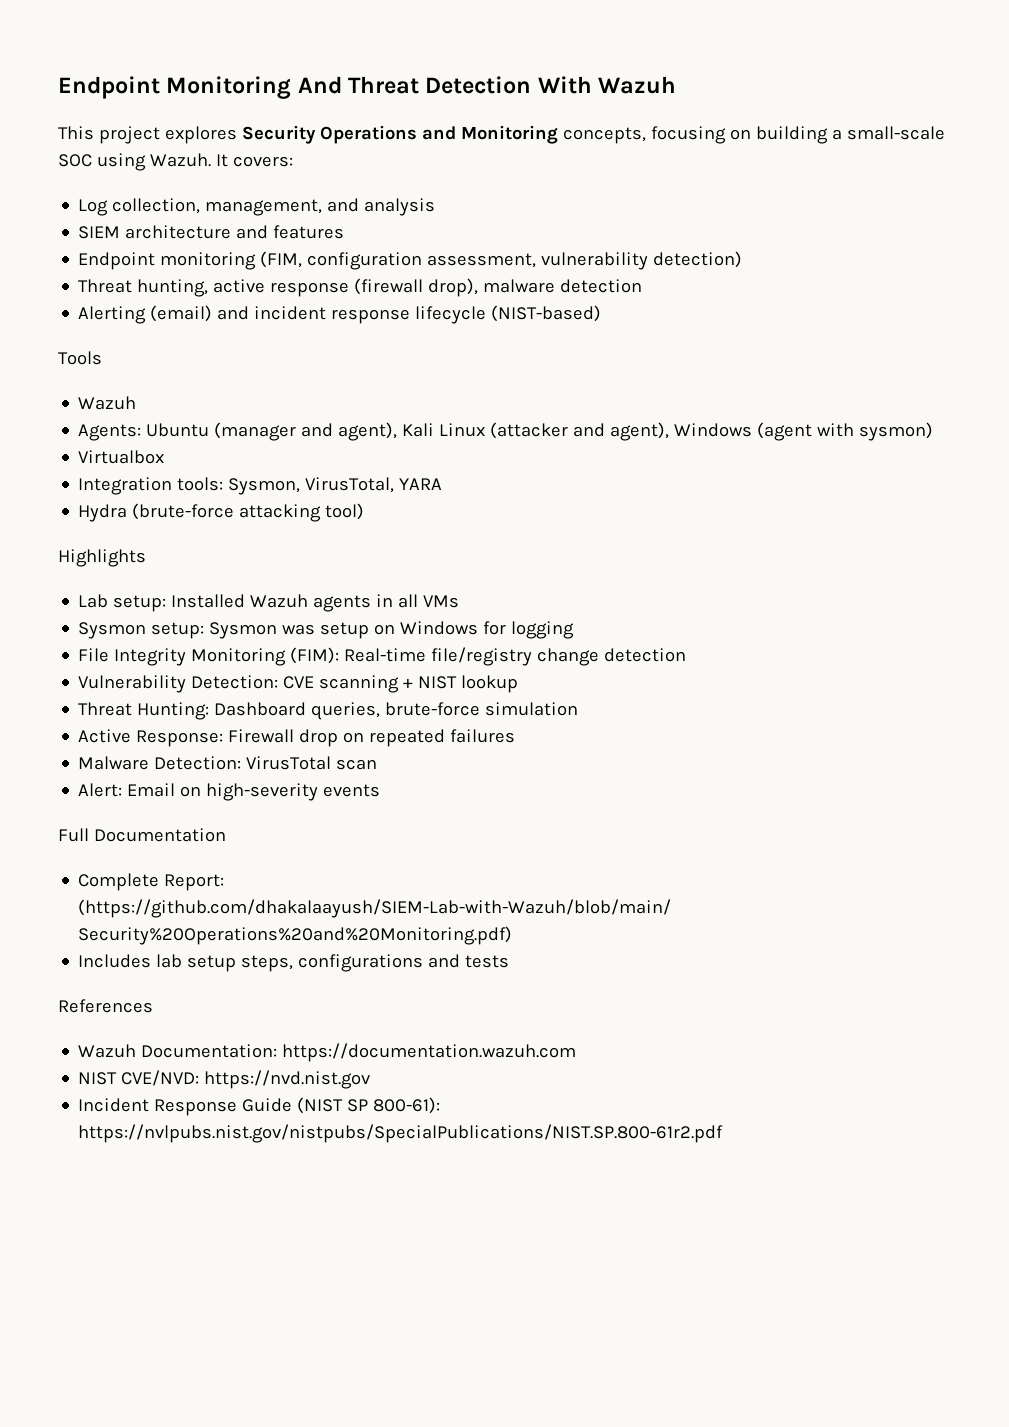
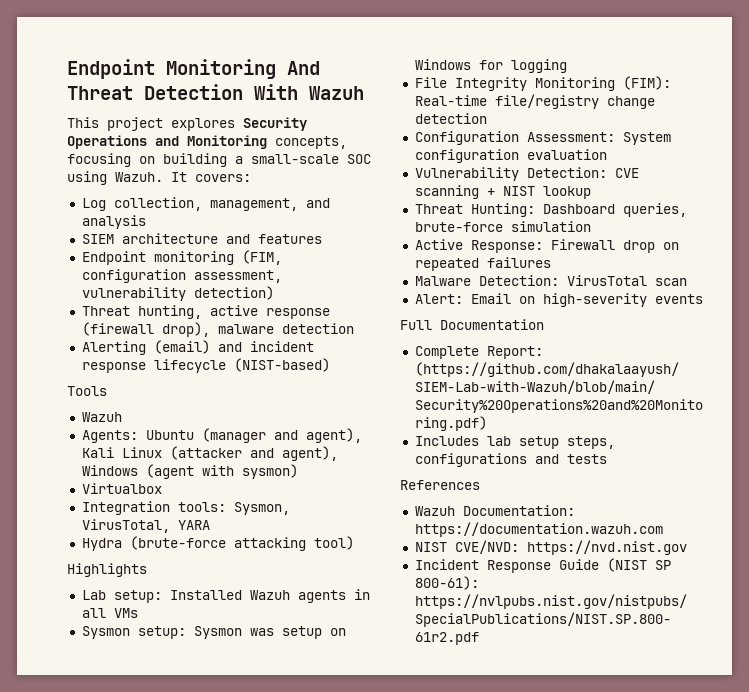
+ Configuration Assessment: System configuration evaluation

